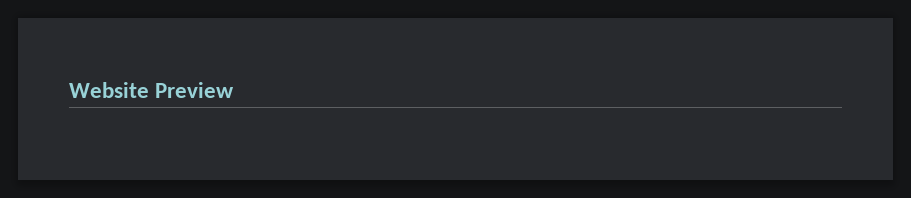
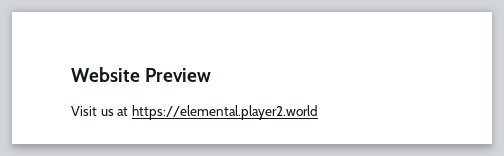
+ Visit us at https://elemental.player2.world

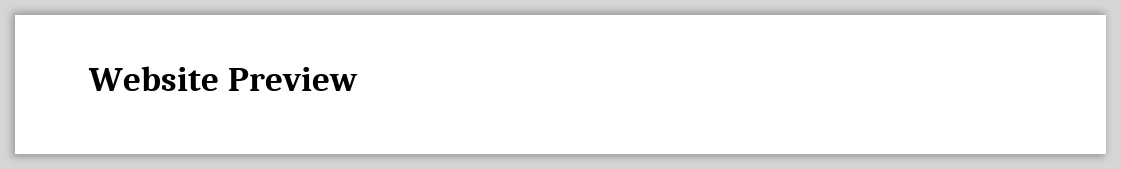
- Visit us at https://elemental.player2.world

